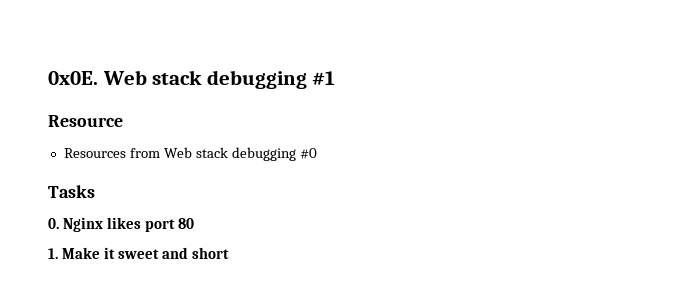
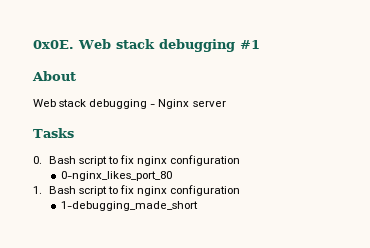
- Resource
- Resources from Web stack debugging #0
+ About
+ Web stack debugging - Nginx server
  Tasks
- 0. Nginx likes port 80
- 1. Make it sweet and short
+ 0. Bash script to fix nginx configuration
+ 0-nginx_likes_port_80
+ 1. Bash script to fix nginx configuration
+ 1-debugging_made_short

